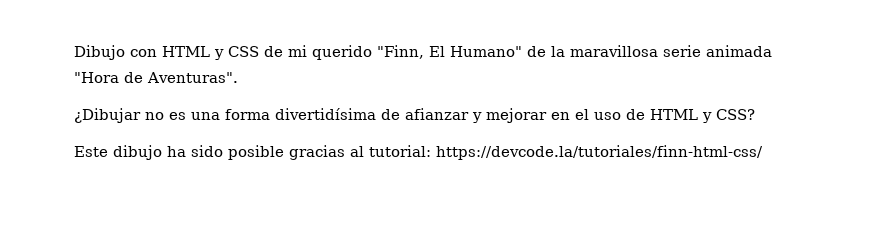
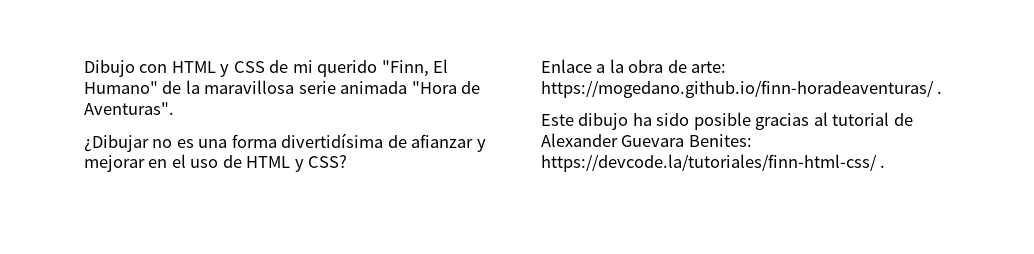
+ Enlace a la obra de arte: https://mogedano.github.io/finn-horadeaventuras/ .
- Este dibujo ha sido posible gracias al tutorial: https://devcode.la/tutoriales/finn-html-css/
+ Este dibujo ha sido posible gracias al tutorial de Alexander Guevara Benites: https://devcode.la/tutoriales/finn-html-css/ .

